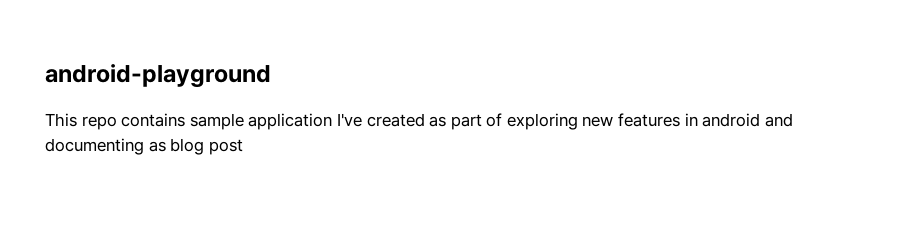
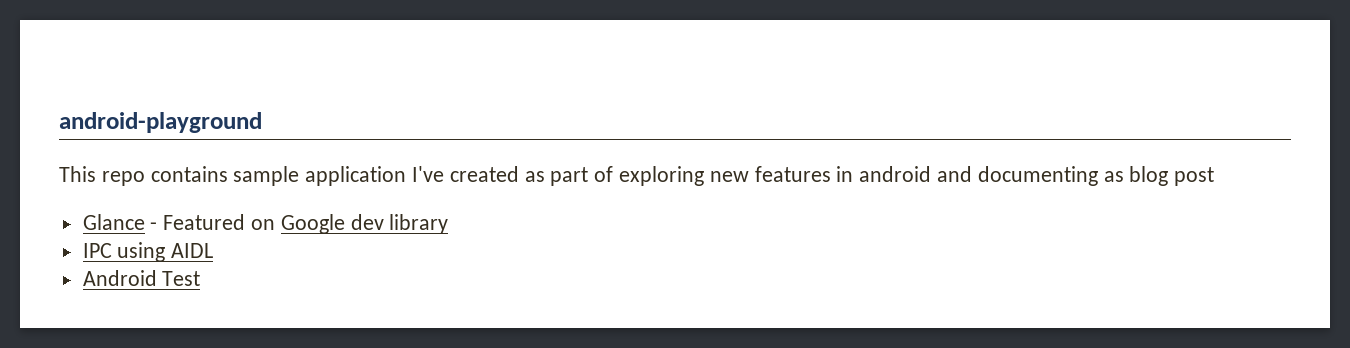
+ Glance - Featured on Google dev library
+ IPC using AIDL
+ Android Test

